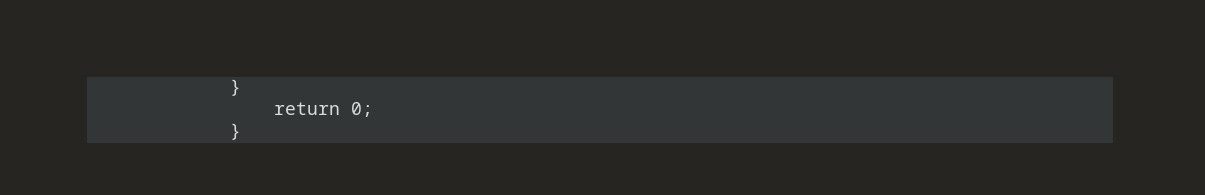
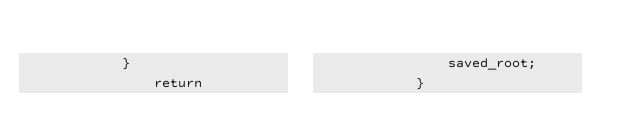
- return 0;
+ return saved_root;

